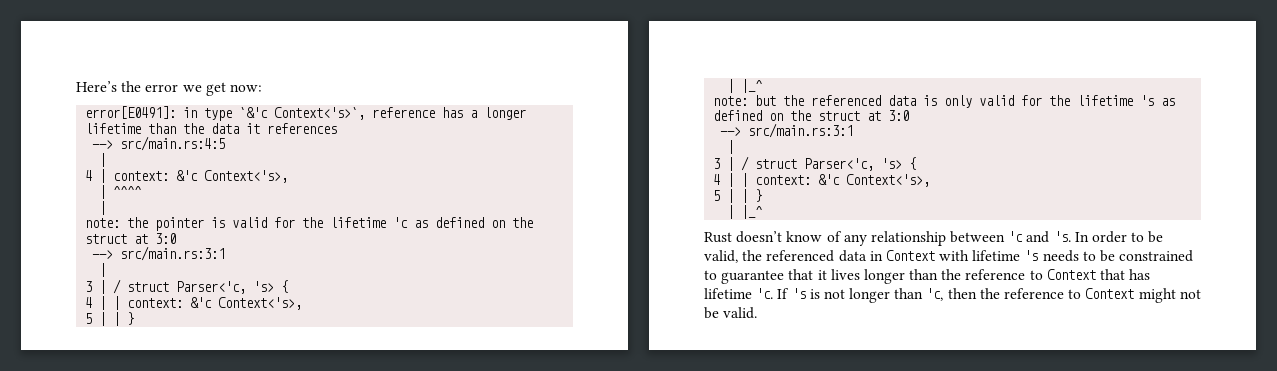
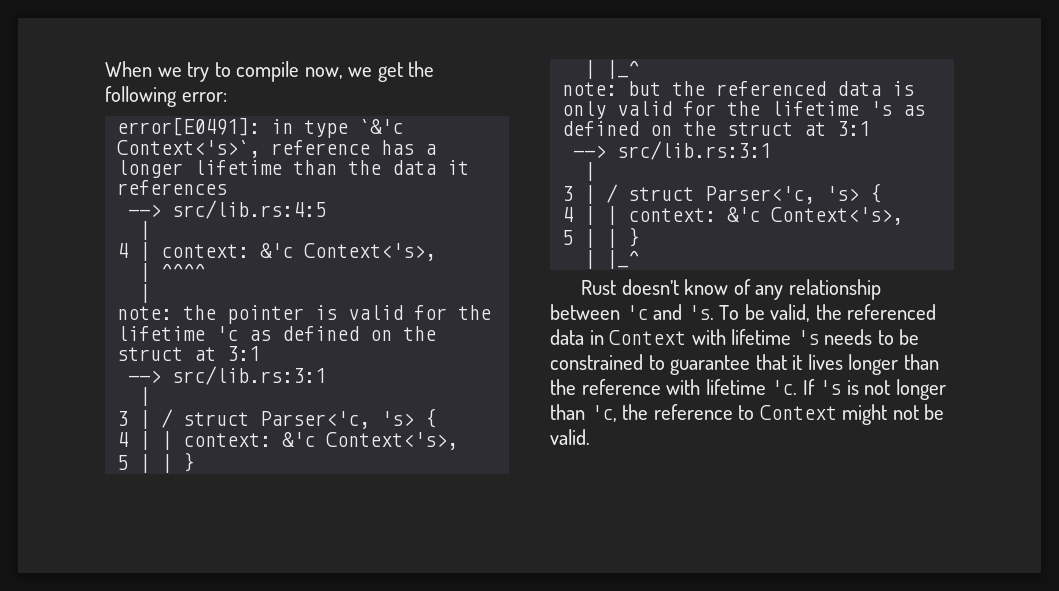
- Here’s the error we get now:
+ When we try to compile now, we get the following error:
- --> src/main.rs:4:5
+ --> src/lib.rs:4:5
- note: the pointer is valid for the lifetime 'c as defined on the struct at 3:0
- --> src/main.rs:3:1
+ note: the pointer is valid for the lifetime 'c as defined on the struct at 3:1
+ --> src/lib.rs:3:1
- note: but the referenced data is only valid for the lifetime 's as defined on the struct at 3:0
- --> src/main.rs:3:1
+ note: but the referenced data is only valid for the lifetime 's as defined on the struct at 3:1
+ --> src/lib.rs:3:1
- In order to be valid, the referenced data in Context with lifetime 's needs to be constrained to guarantee that it lives longer than the reference to Context that has lifetime 'c.
+ To be valid, the referenced data in Context with lifetime 's needs to be constrained to guarantee that it lives longer than the reference with lifetime 'c.
- If 's is not longer than 'c, then the reference to Context might not be valid.
+ If 's is not longer than 'c, the reference to Context might not be valid.

